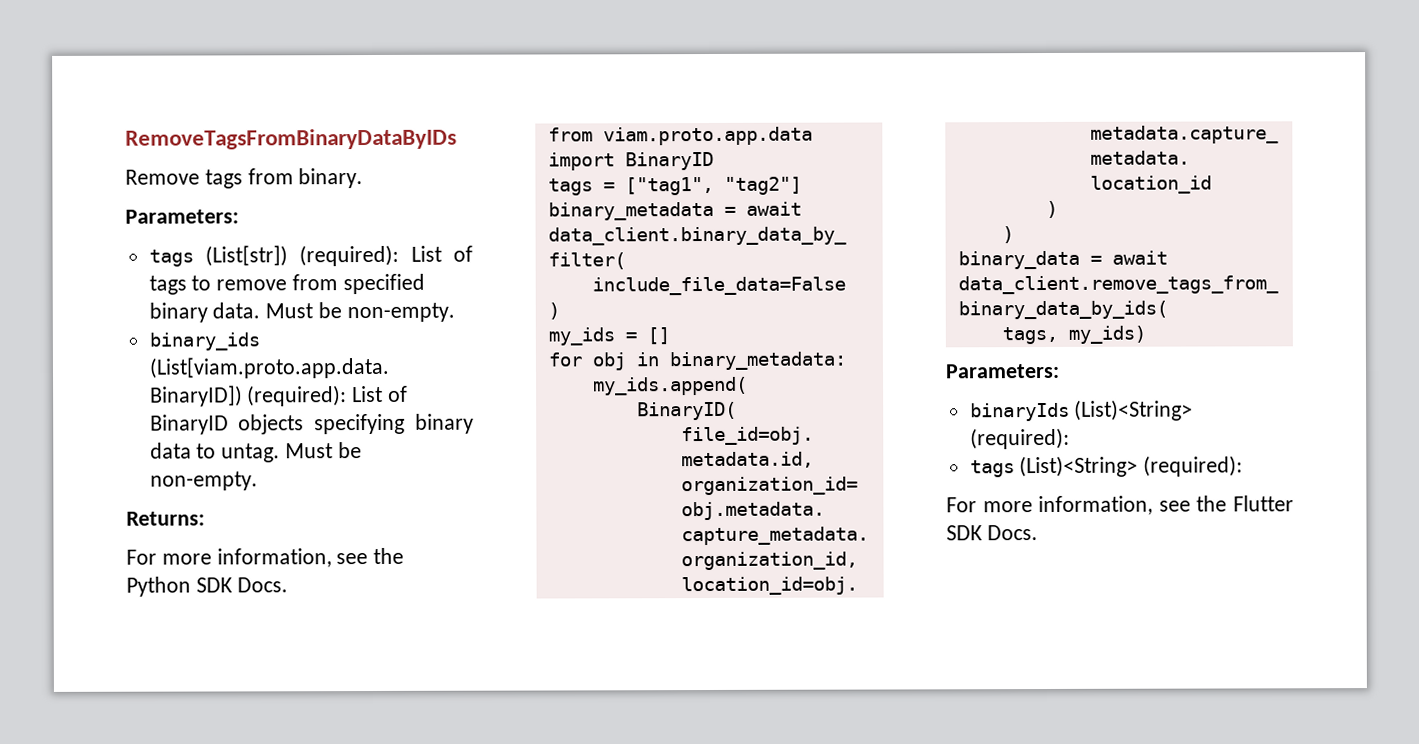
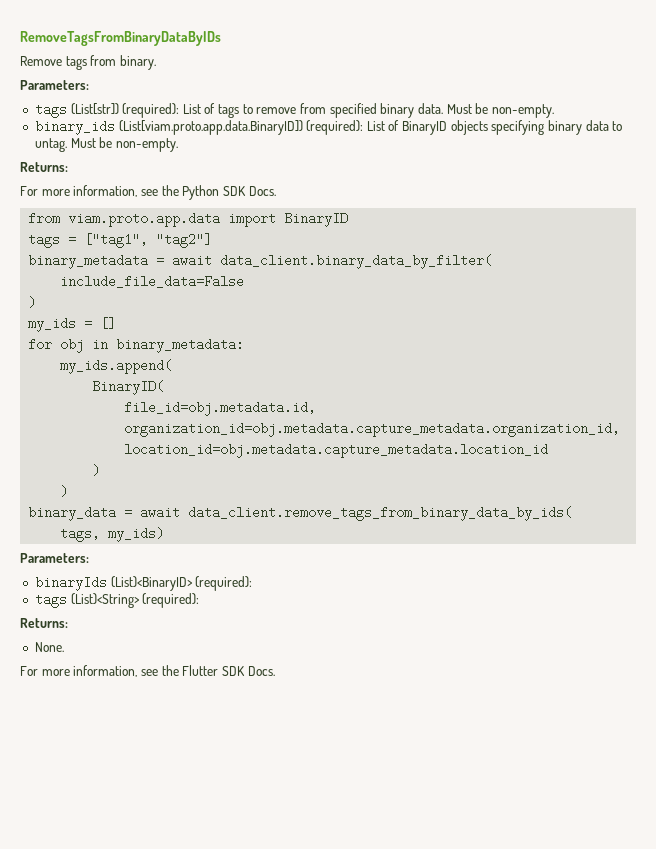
- binaryIds (List)<String> (required):
+ binaryIds (List)<BinaryID> (required):
  tags (List)<String> (required):
+ Returns:
+ None.

